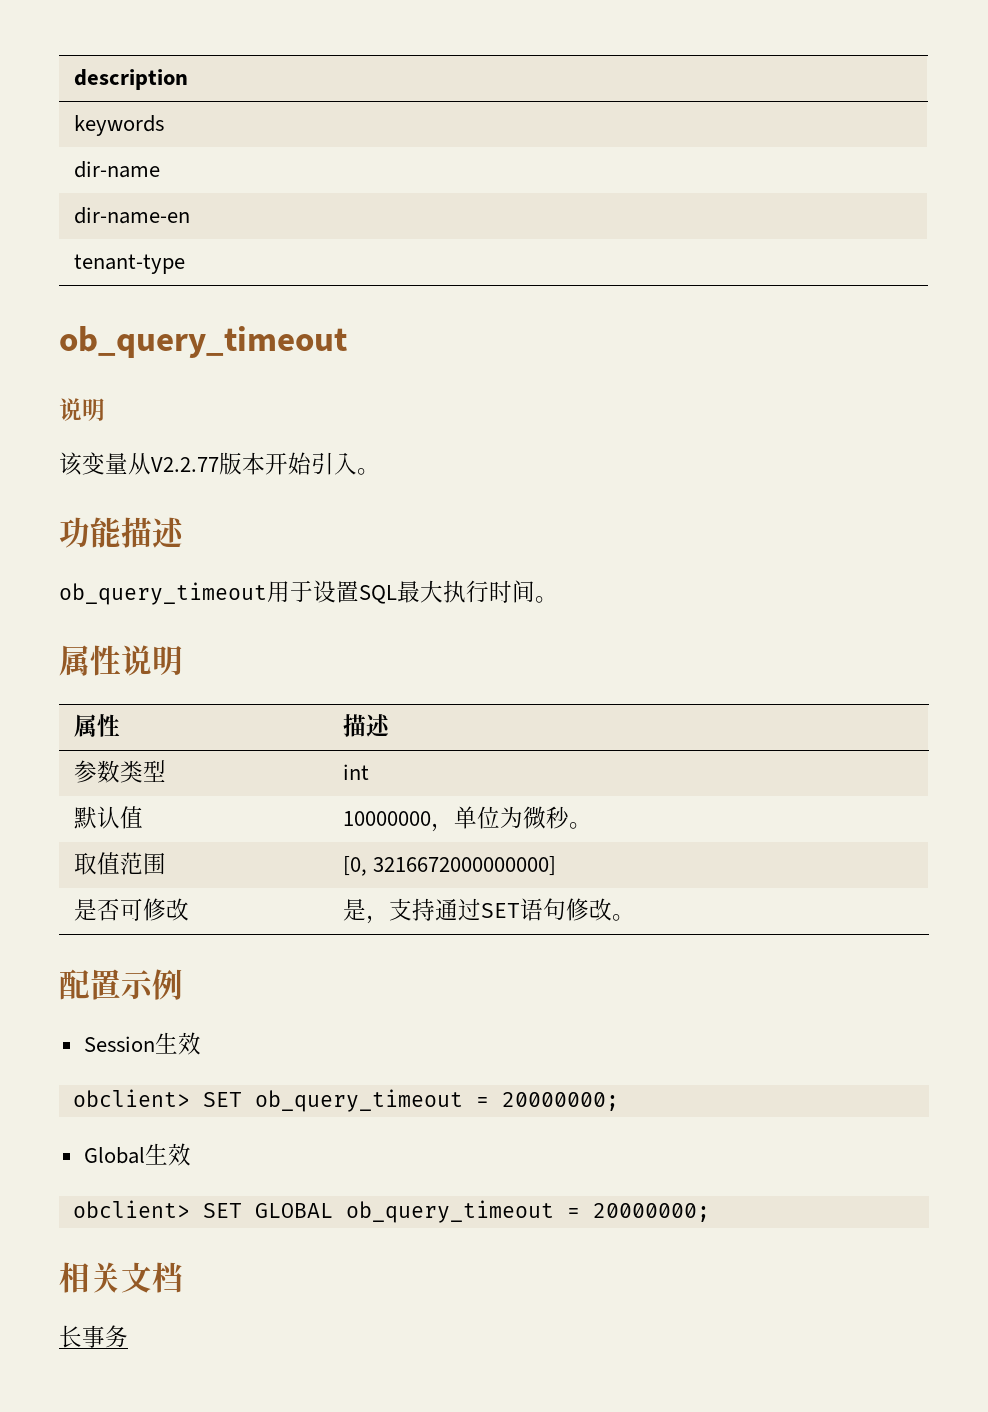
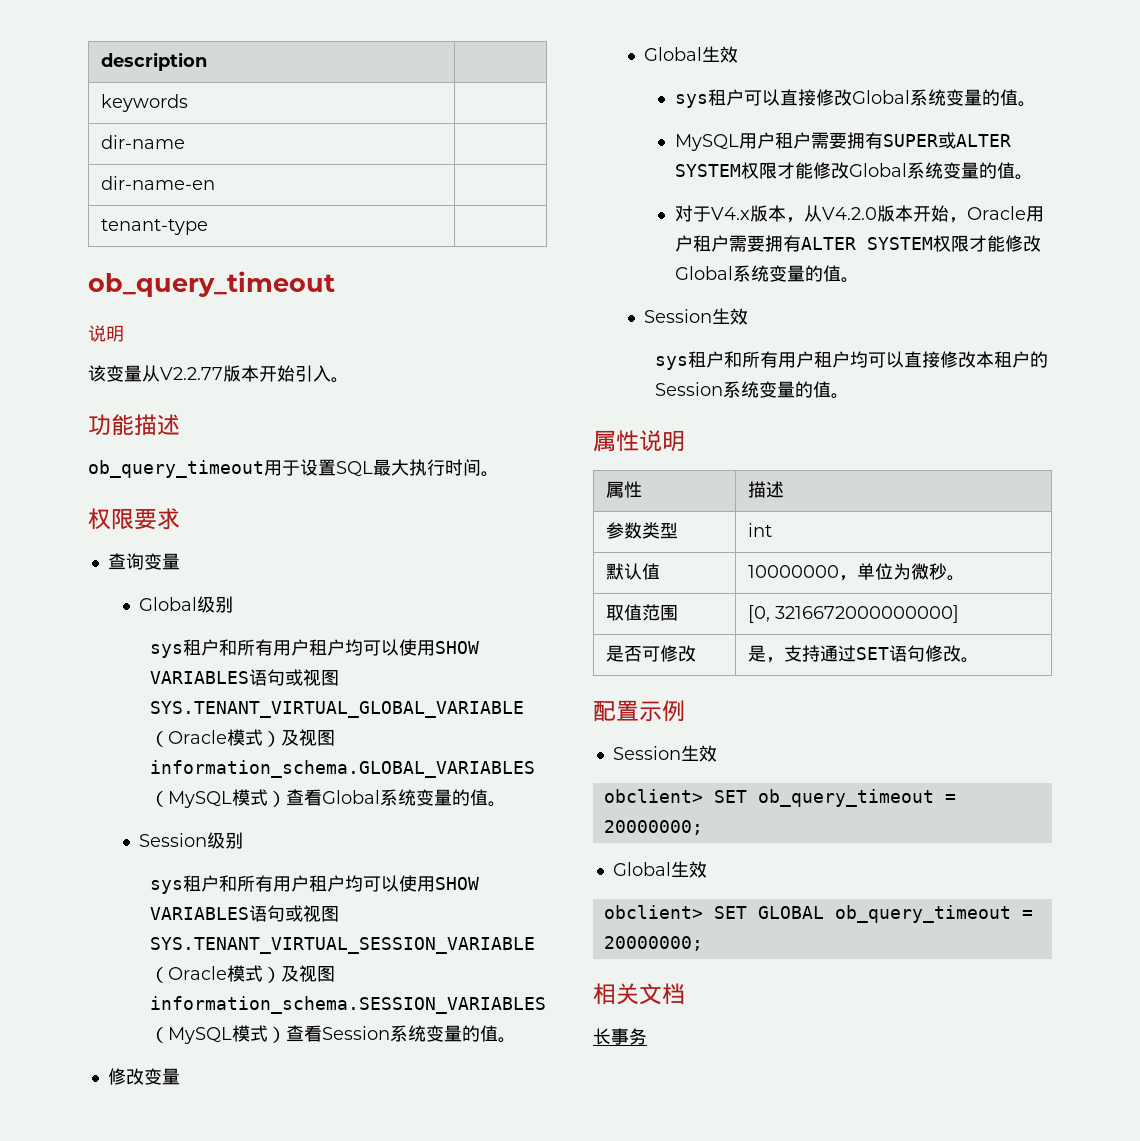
+ 权限要求
+ 查询变量
+ Global级别
+ sys租户和所有用户租户均可以使用SHOW VARIABLES语句或视图SYS.TENANT_VIRTUAL_GLOBAL_VARIABLE（Oracle模式）及视图information_schema.GLOBAL_VARIABLES（MySQL模式）查看Global系统变量的值。
+ Session级别
+ sys租户和所有用户租户均可以使用SHOW VARIABLES语句或视图SYS.TENANT_VIRTUAL_SESSION_VARIABLE（Oracle模式）及视图information_schema.SESSION_VARIABLES（MySQL模式）查看Session系统变量的值。
+ 修改变量
+ Global生效
+ sys租户可以直接修改Global系统变量的值。
+ MySQL用户租户需要拥有SUPER或ALTER SYSTEM权限才能修改Global系统变量的值。
+ 对于V4.x版本，从V4.2.0版本开始，Oracle用户租户需要拥有ALTER SYSTEM权限才能修改Global系统变量的值。
+ Session生效
+ sys租户和所有用户租户均可以直接修改本租户的Session系统变量的值。

